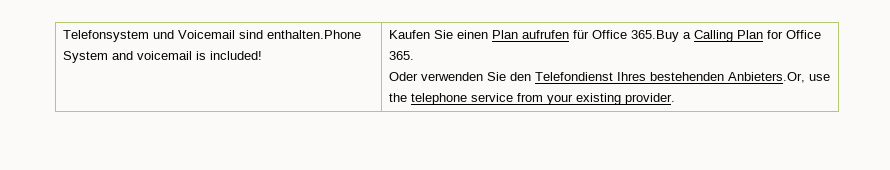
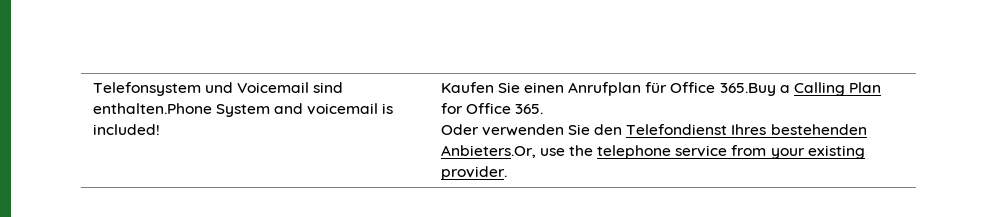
- Telefonsystem und Voicemail sind enthalten.Phone System and voicemail is included! | Kaufen Sie einen Plan aufrufen für Office 365.Buy a Calling Plan for Office 365.
+ Telefonsystem und Voicemail sind enthalten.Phone System and voicemail is included! | Kaufen Sie einen Anrufplan für Office 365.Buy a Calling Plan for Office 365.

